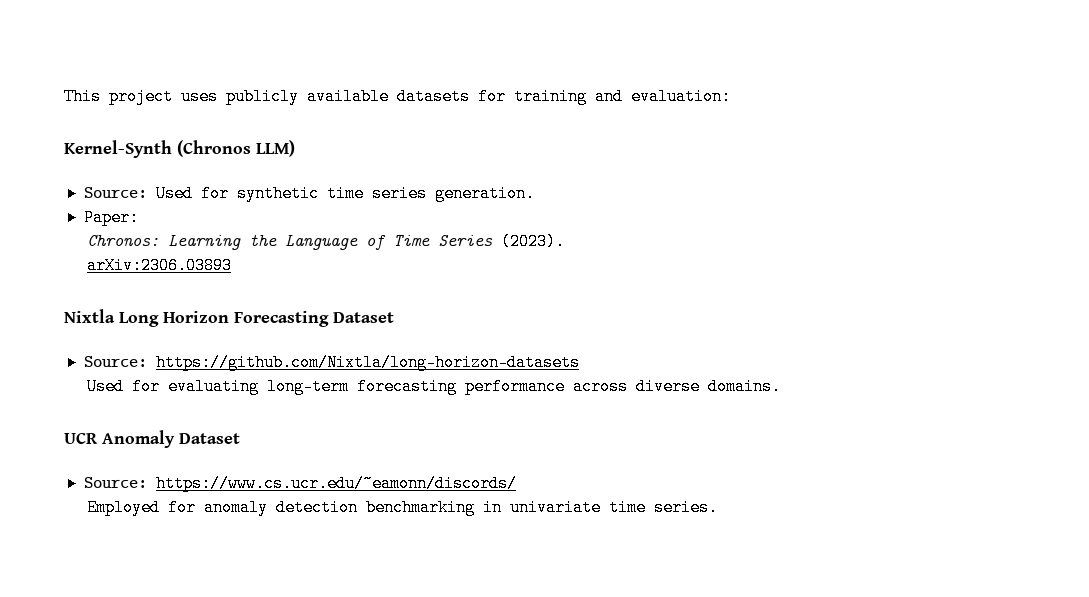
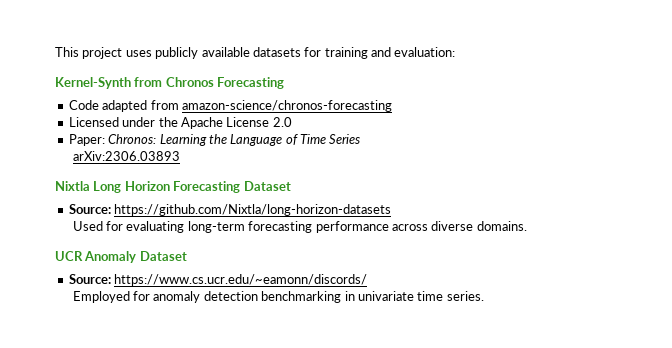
- Kernel-Synth (Chronos LLM)
- Source: Used for synthetic time series generation.
+ Kernel-Synth from Chronos Forecasting
+ Code adapted from amazon-science/chronos-forecasting
+ Licensed under the Apache License 2.0
- Paper:
- Chronos: Learning the Language of Time Series (2023).
+ Paper: Chronos: Learning the Language of Time Series

